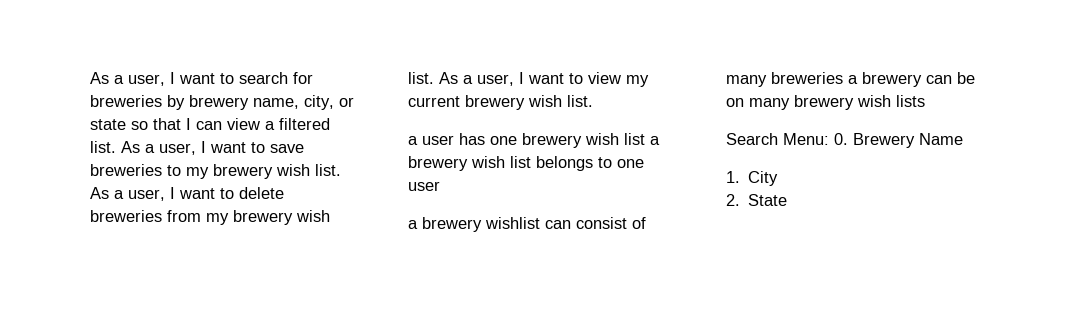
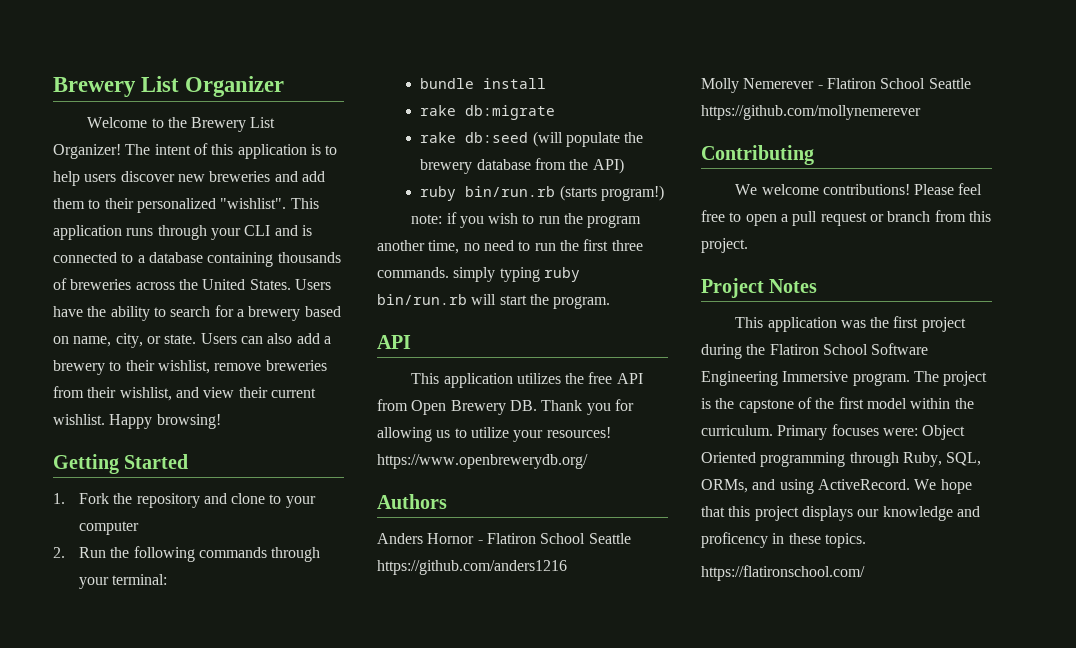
- As a user, I want to search for breweries by brewery name, city, or state so that I can view a filtered list. As a user, I want to save breweries to my brewery wish list. As a user, I want to delete breweries from my brewery wish list. As a user, I want to view my current brewery wish list.
- a user has one brewery wish list a brewery wish list belongs to one user
- a brewery wishlist can consist of many breweries a brewery can be on many brewery wish lists
- Search Menu: 0. Brewery Name
- 1. City
- 2. State
+ Brewery List Organizer
+ Welcome to the Brewery List Organizer! The intent of this application is to help users discover new breweries and add them to their personalized "wishlist". This application runs through your CLI and is connected to a database containing thousands of breweries across the United States. Users have the ability to search for a brewery based on name, city, or state. Users can also add a brewery to their wishlist, remove breweries from their wishlist, and view their current wishlist. Happy browsing!
+ Getting Started
+ 1. Fork the repository and clone to your computer
+ 2. Run the following commands through your terminal:
+ bundle install
+ rake db:migrate
+ rake db:seed (will populate the brewery database from the API)
+ ruby bin/run.rb (starts program!)
+ note: if you wish to run the program another time, no need to run the first three commands. simply typing ruby bin/run.rb will start the program.
+ API
+ This application utilizes the free API from Open Brewery DB. Thank you for allowing us to utilize your resources! https://www.openbrewerydb.org/
+ Authors
+ Anders Hornor - Flatiron School Seattle https://github.com/anders1216
+ Molly Nemerever - Flatiron School Seattle https://github.com/mollynemerever
+ Contributing
+ We welcome contributions! Please feel free to open a pull request or branch from this project.
+ Project Notes
+ This application was the first project during the Flatiron School Software Engineering Immersive program. The project is the capstone of the first model within the curriculum. Primary focuses were: Object Oriented programming through Ruby, SQL, ORMs, and using ActiveRecord. We hope that this project displays our knowledge and proficency in these topics.
+ https://flatironschool.com/

